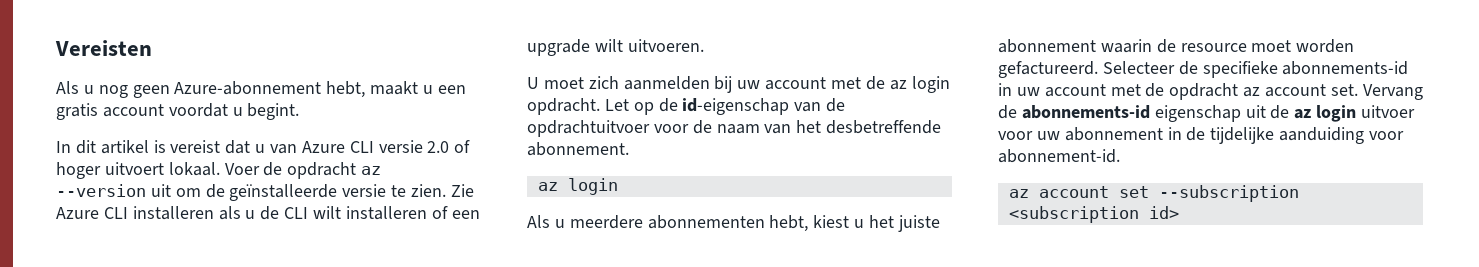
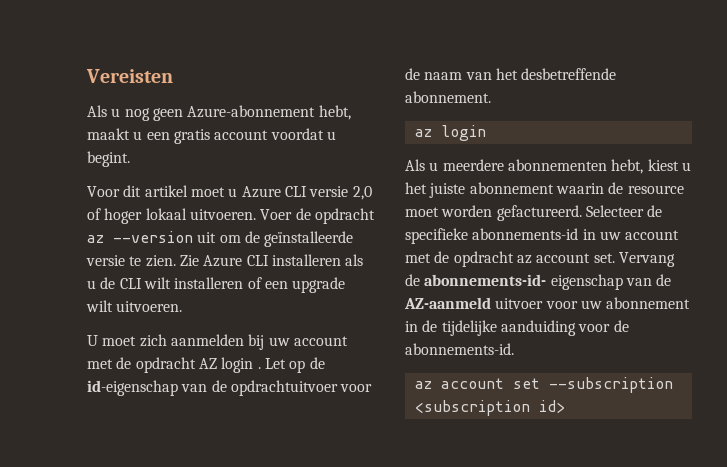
- In dit artikel is vereist dat u van Azure CLI versie 2.0 of hoger uitvoert lokaal.
+ Voor dit artikel moet u Azure CLI versie 2,0 of hoger lokaal uitvoeren.
- U moet zich aanmelden bij uw account met de az login opdracht.
+ U moet zich aanmelden bij uw account met de opdracht AZ login .
- Vervang de abonnements-id eigenschap uit de az login uitvoer voor uw abonnement in de tijdelijke aanduiding voor abonnement-id.
+ Vervang de abonnements-id- eigenschap van de AZ-aanmeld uitvoer voor uw abonnement in de tijdelijke aanduiding voor de abonnements-id.

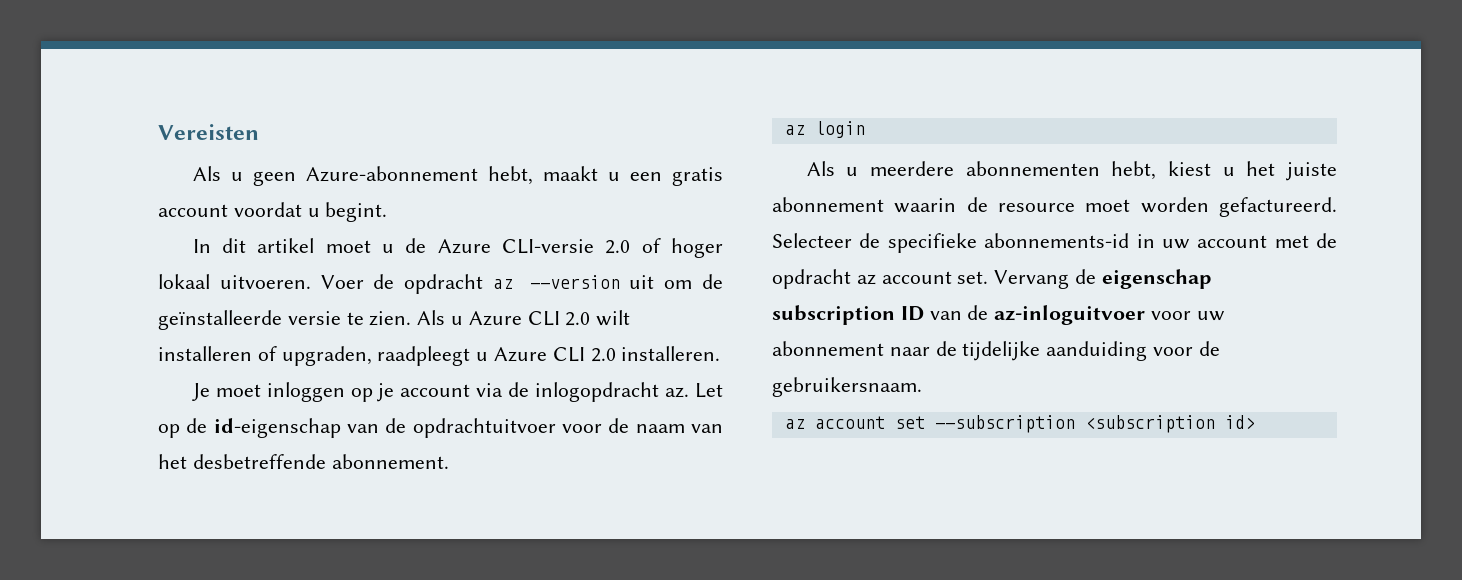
- Als u nog geen Azure-abonnement hebt, maakt u een gratis account voordat u begint.
+ Als u geen Azure-abonnement hebt, maakt u een gratis account voordat u begint.
- Voor dit artikel moet u Azure CLI versie 2,0 of hoger lokaal uitvoeren.
+ In dit artikel moet u de Azure CLI-versie 2.0 of hoger lokaal uitvoeren.
- Zie Azure CLI installeren als u de CLI wilt installeren of een upgrade wilt uitvoeren.
- U moet zich aanmelden bij uw account met de opdracht AZ login .
+ Als u Azure CLI 2.0 wilt installeren of upgraden, raadpleegt u Azure CLI 2.0 installeren.
+ Je moet inloggen op je account via de inlogopdracht az.
- Vervang de abonnements-id- eigenschap van de AZ-aanmeld uitvoer voor uw abonnement in de tijdelijke aanduiding voor de abonnements-id.
+ Vervang de eigenschap subscription ID van de az-inloguitvoer voor uw abonnement naar de tijdelijke aanduiding voor de gebruikersnaam.

